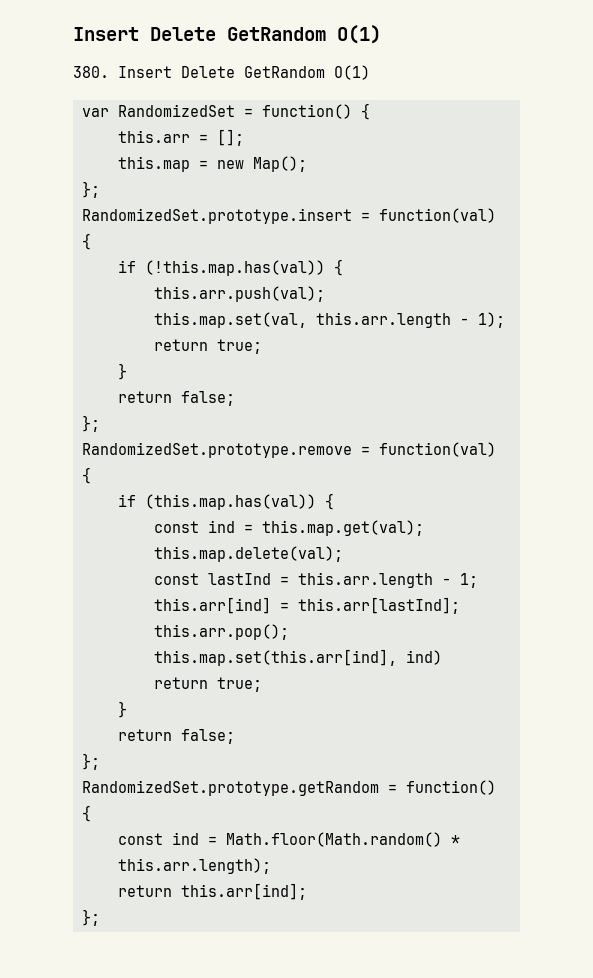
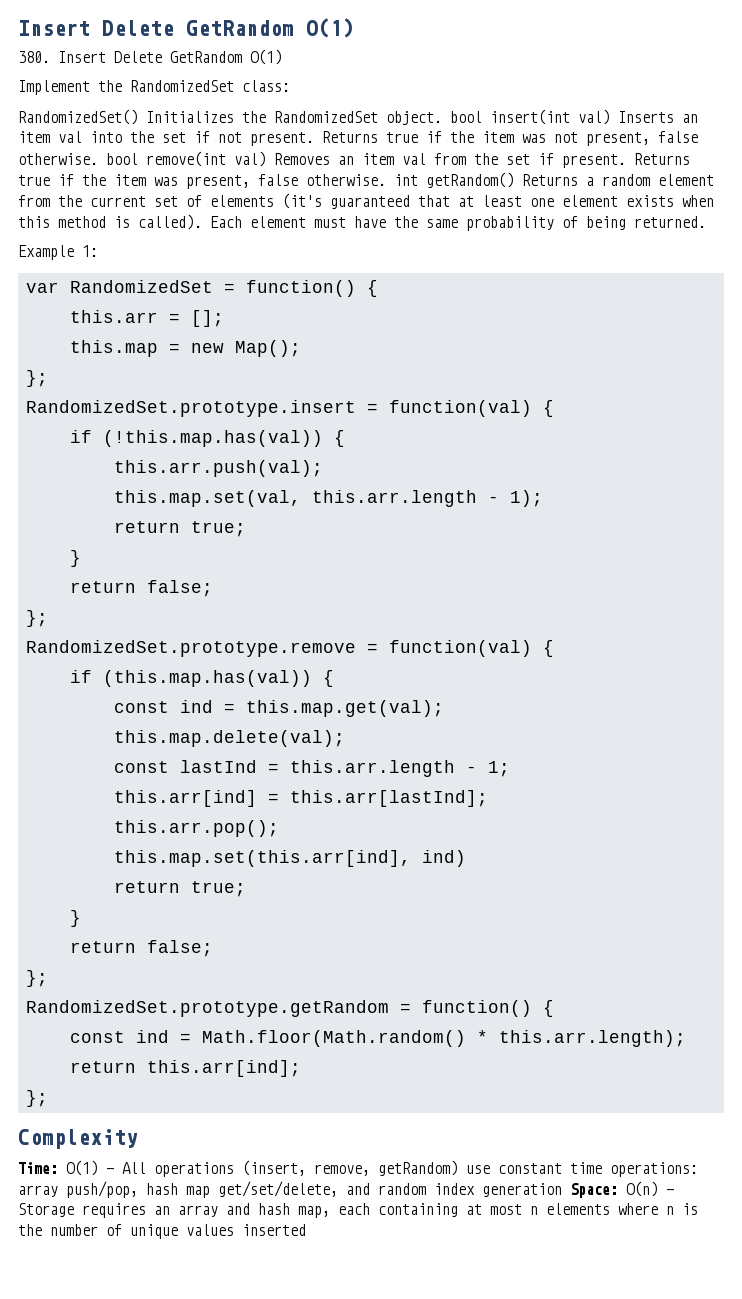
+ Implement the RandomizedSet class:
+ RandomizedSet() Initializes the RandomizedSet object. bool insert(int val) Inserts an item val into the set if not present. Returns true if the item was not present, false otherwise. bool remove(int val) Removes an item val from the set if present. Returns true if the item was present, false otherwise. int getRandom() Returns a random element from the current set of elements (it's guaranteed that at least one element exists when this method is called). Each element must have the same probability of being returned.
+ Example 1:
+ Complexity
+ Time: O(1) - All operations (insert, remove, getRandom) use constant time operations: array push/pop, hash map get/set/delete, and random index generation Space: O(n) - Storage requires an array and hash map, each containing at most n elements where n is the number of unique values inserted

